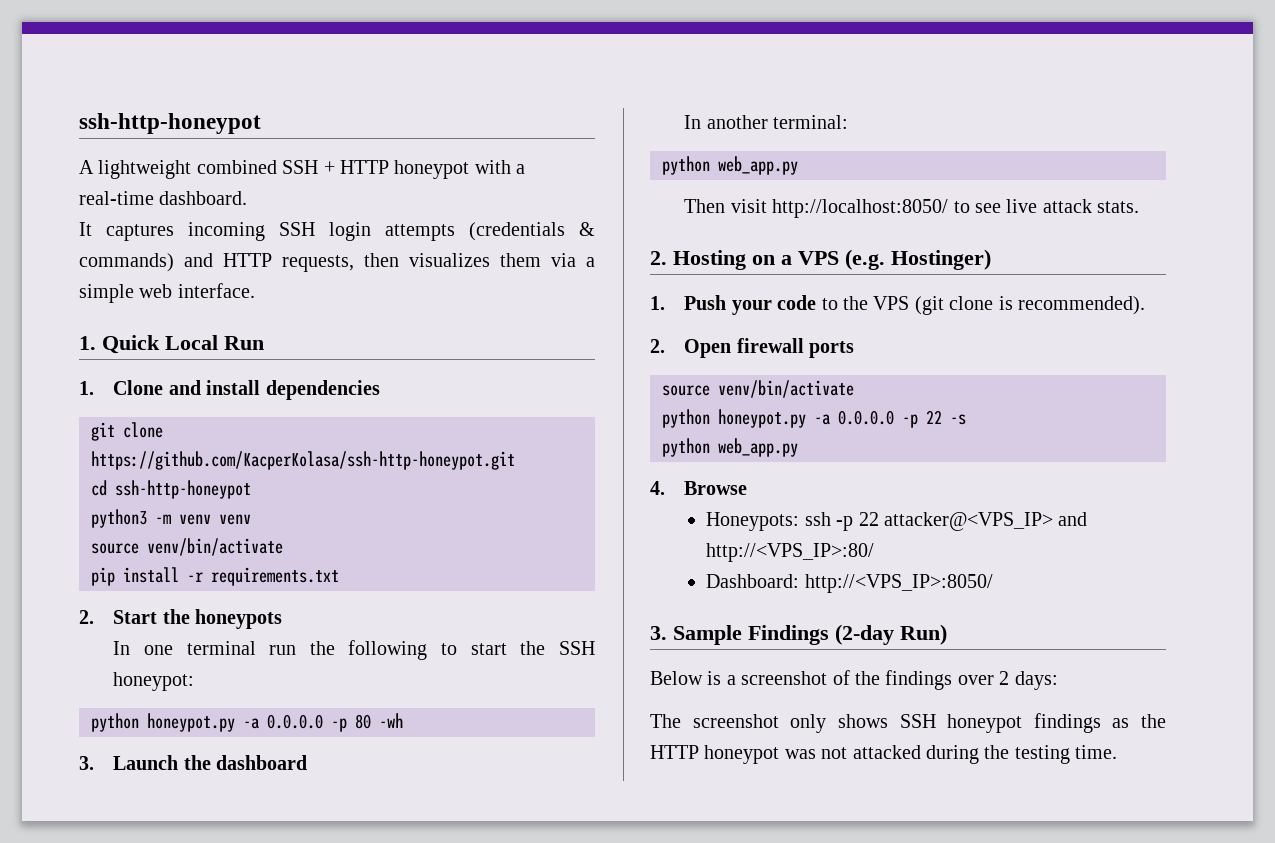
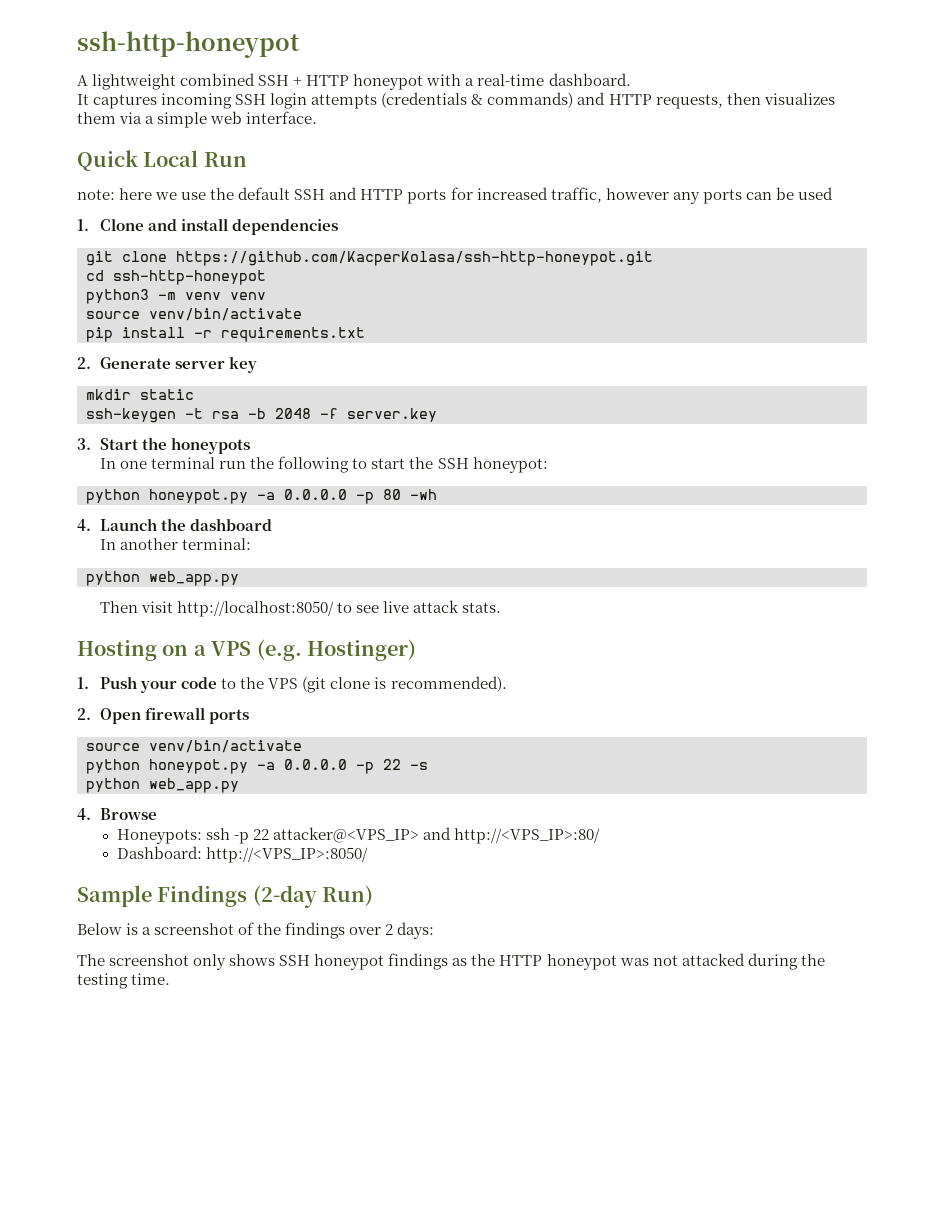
- 1. Quick Local Run
+ Quick Local Run
+ note: here we use the default SSH and HTTP ports for increased traffic, however any ports can be used
- 2. Start the honeypots
+ 2. Generate server key
+ mkdir static
+ ssh-keygen -t rsa -b 2048 -f server.key
+ 3. Start the honeypots
- 3. Launch the dashboard
+ 4. Launch the dashboard
- 2. Hosting on a VPS (e.g. Hostinger)
+ Hosting on a VPS (e.g. Hostinger)
- 3. Sample Findings (2-day Run)
+ Sample Findings (2-day Run)

